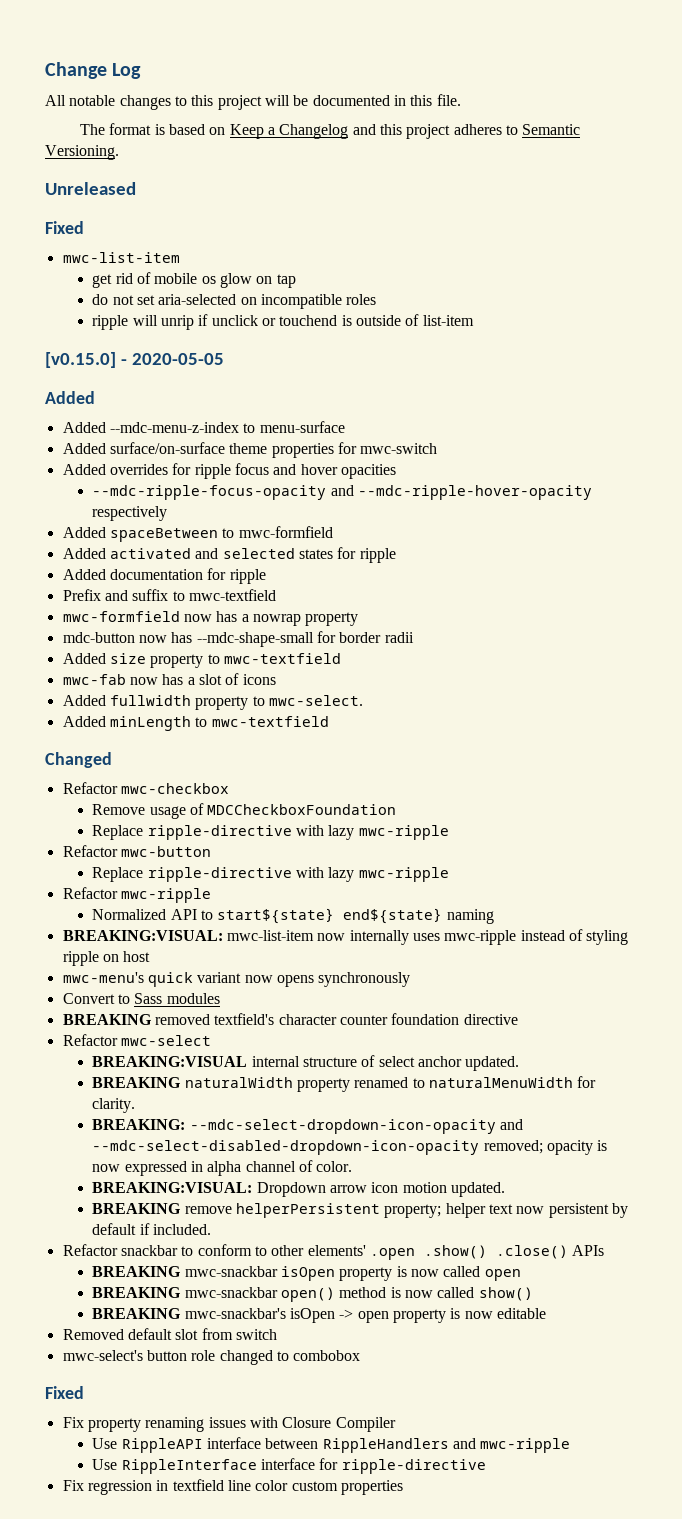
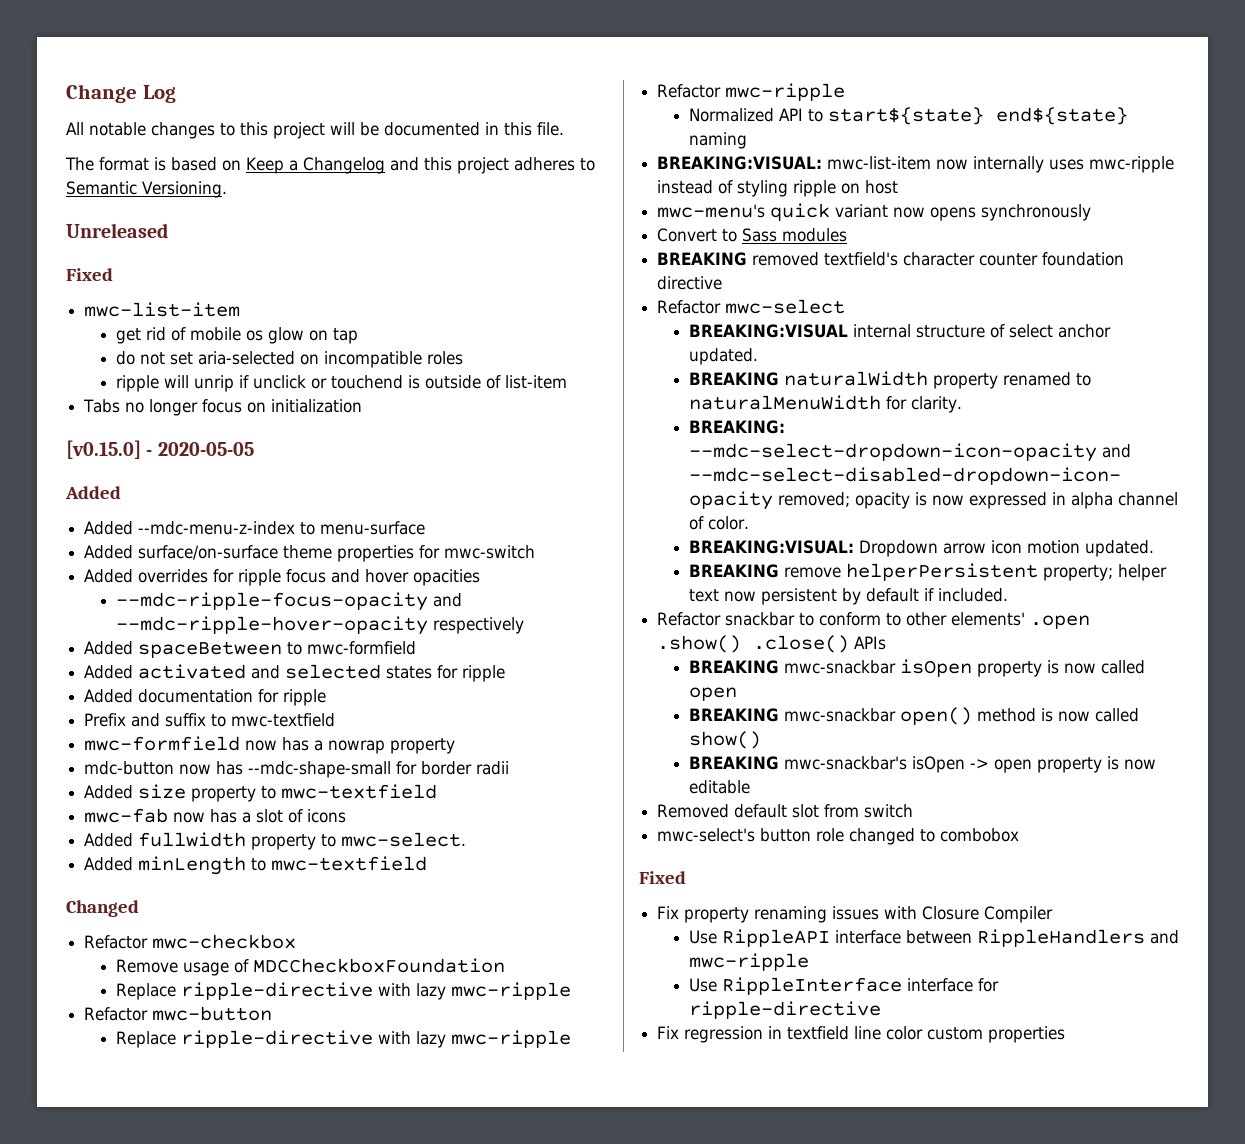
+ Tabs no longer focus on initialization

